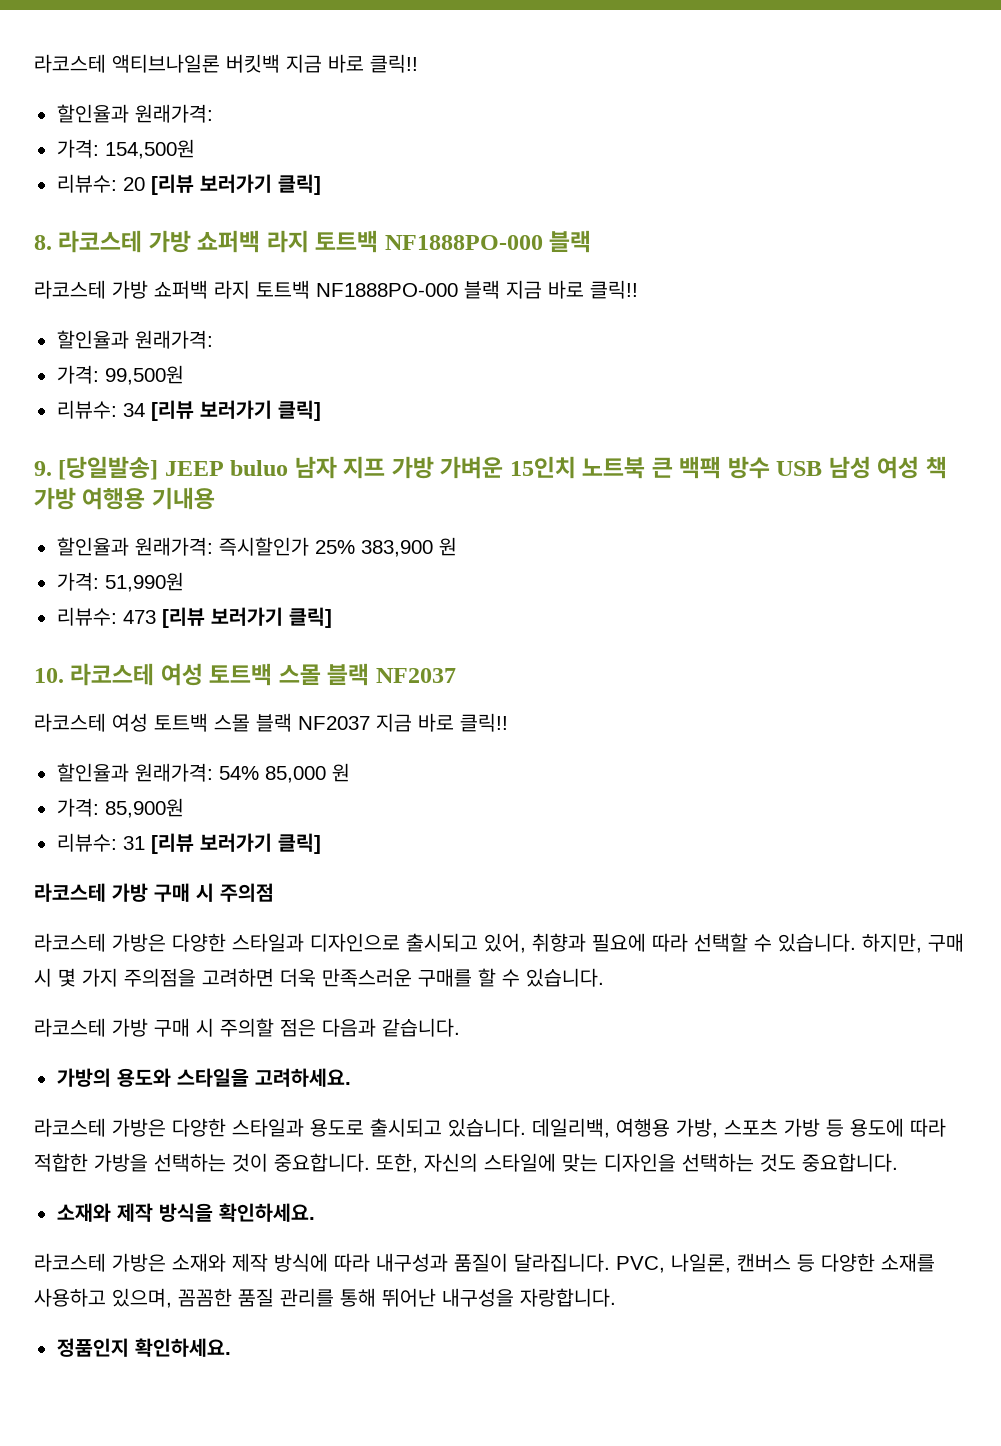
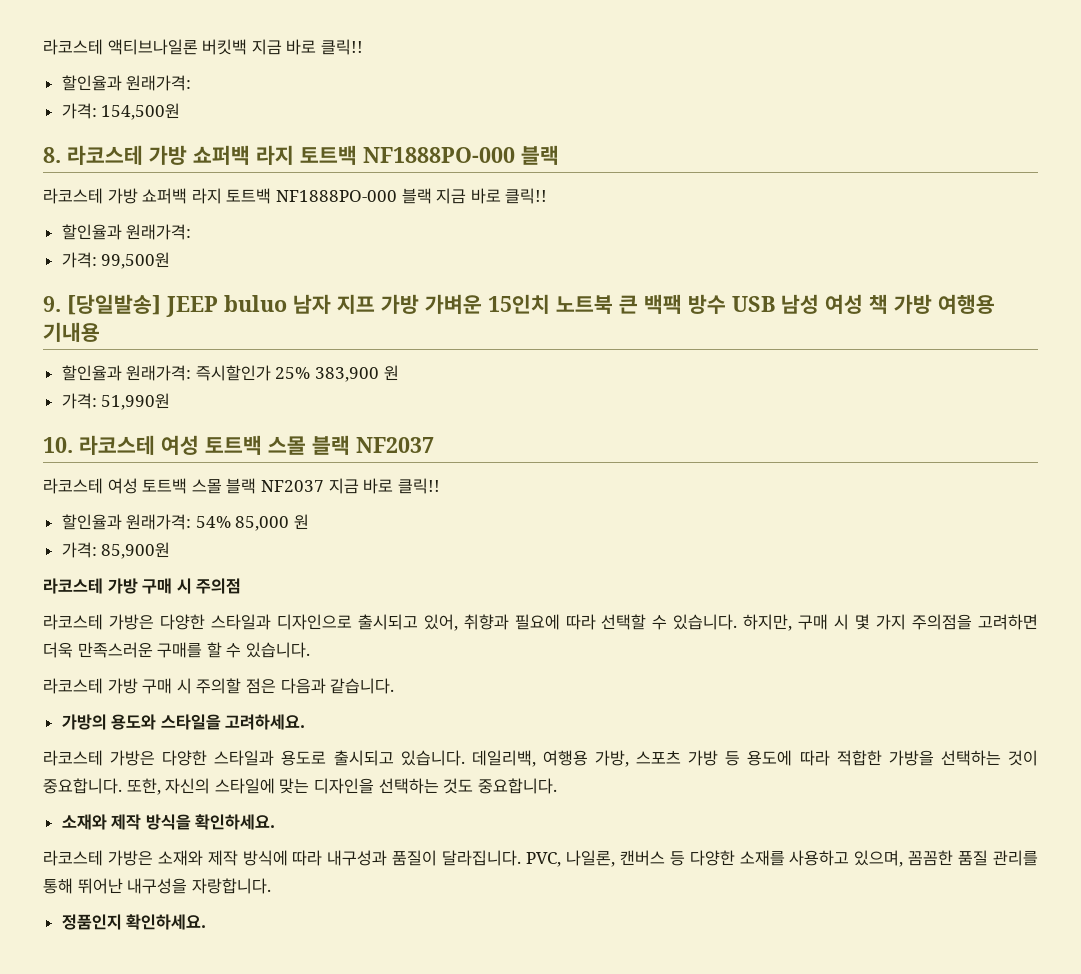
- 리뷰수: 20 [리뷰 보러가기 클릭]
- 리뷰수: 34 [리뷰 보러가기 클릭]
- 리뷰수: 473 [리뷰 보러가기 클릭]
- 리뷰수: 31 [리뷰 보러가기 클릭]

